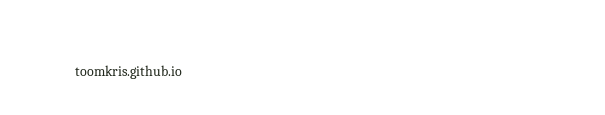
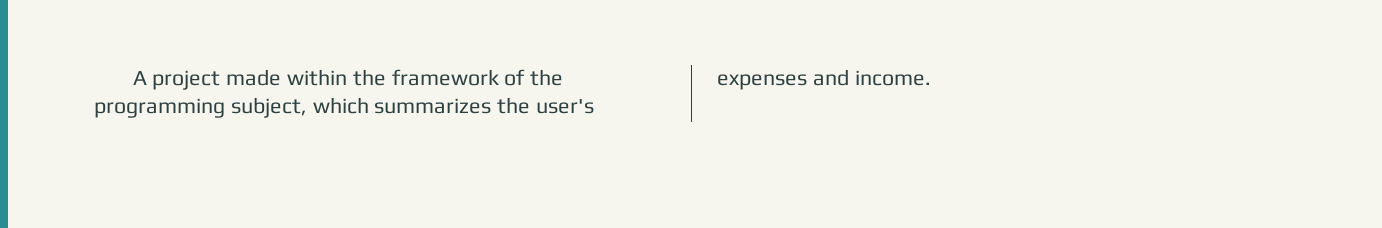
- toomkris.github.io
+ A project made within the framework of the programming subject, which summarizes the user's expenses and income.

